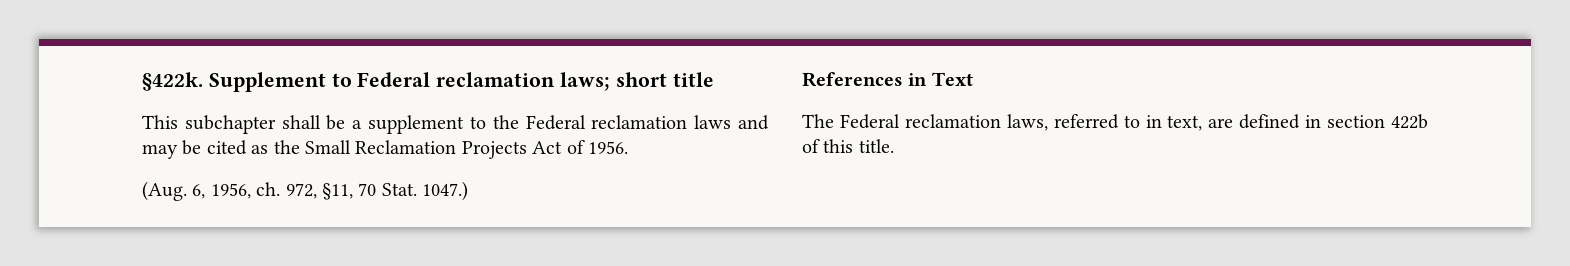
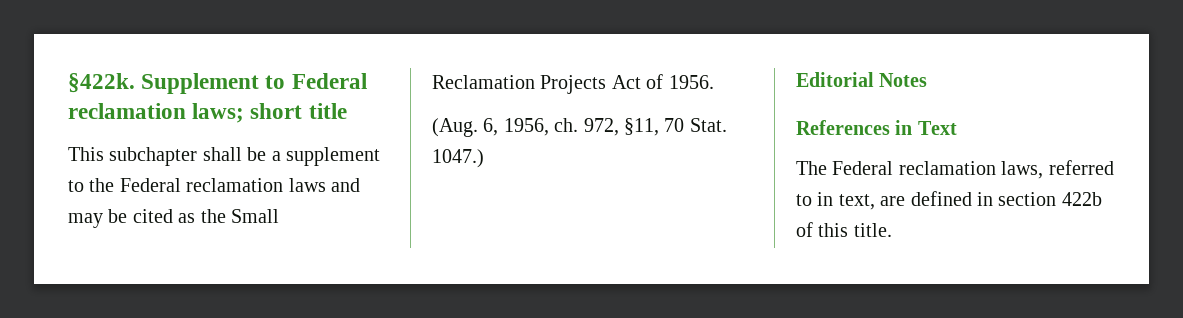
+ Editorial Notes

